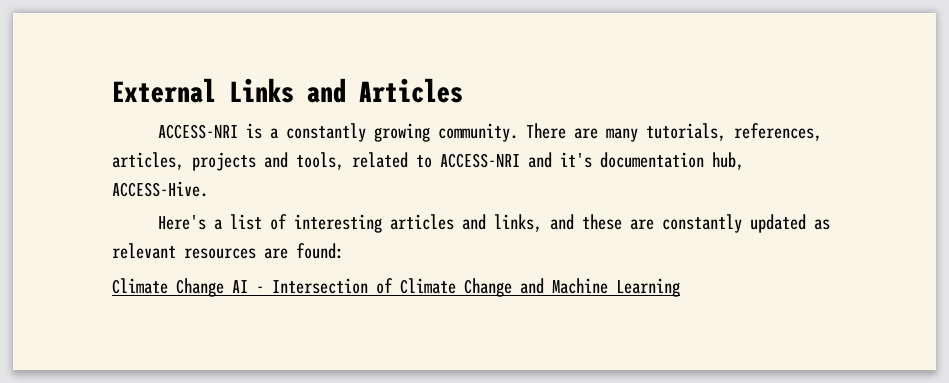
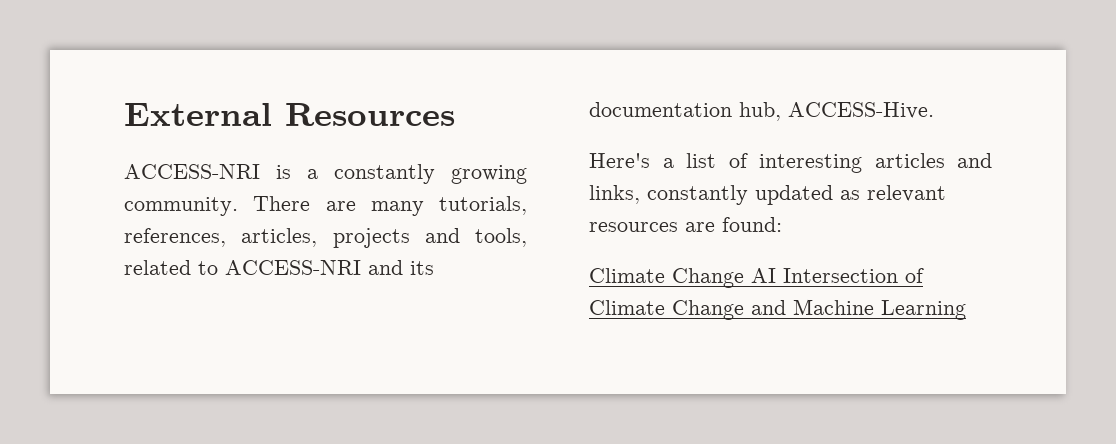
- External Links and Articles
+ External Resources
- There are many tutorials, references, articles, projects and tools, related to ACCESS-NRI and it's documentation hub, ACCESS-Hive.
+ There are many tutorials, references, articles, projects and tools, related to ACCESS-NRI and its documentation hub, ACCESS-Hive.
- Here's a list of interesting articles and links, and these are constantly updated as relevant resources are found:
+ Here's a list of interesting articles and links, constantly updated as relevant resources are found:
- Climate Change AI - Intersection of Climate Change and Machine Learning
+ Climate Change AI Intersection of Climate Change and Machine Learning

